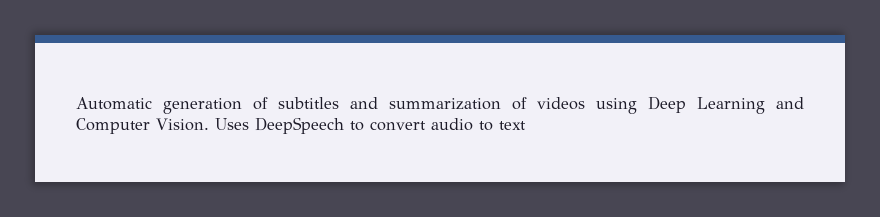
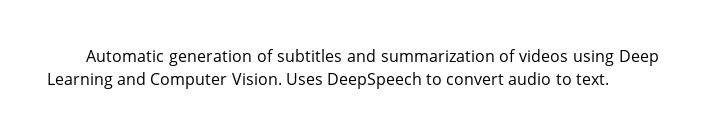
- Uses DeepSpeech to convert audio to text
+ Uses DeepSpeech to convert audio to text.

